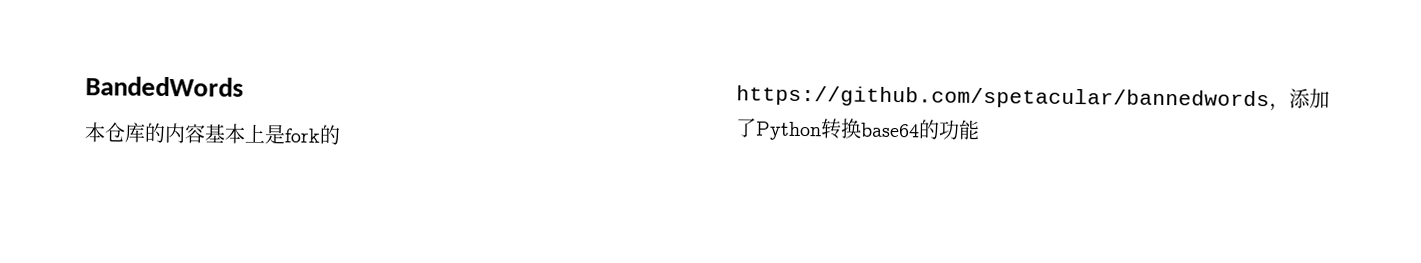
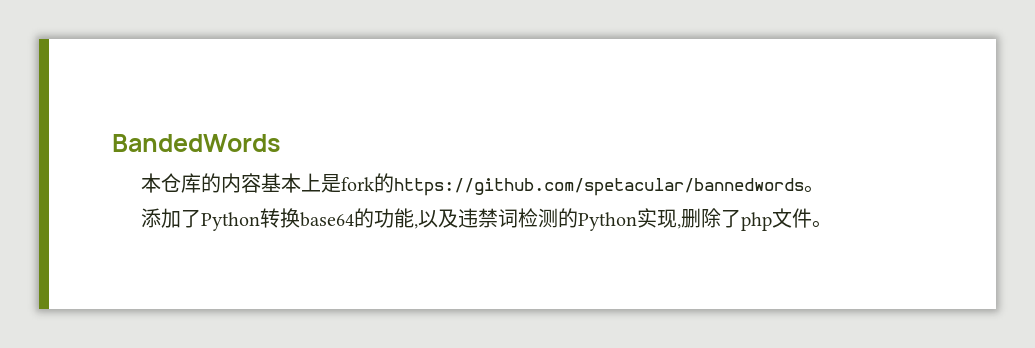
- 本仓库的内容基本上是fork的https://github.com/spetacular/bannedwords，添加了Python转换base64的功能
+ 本仓库的内容基本上是fork的https://github.com/spetacular/bannedwords。
+ 添加了Python转换base64的功能,以及违禁词检测的Python实现,删除了php文件。

